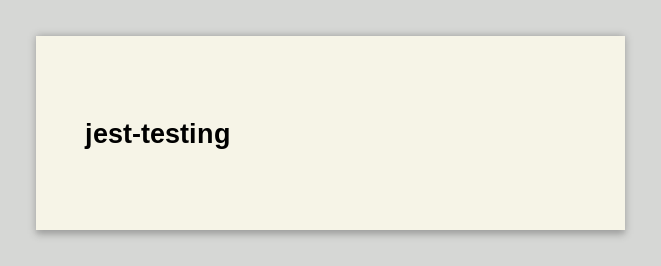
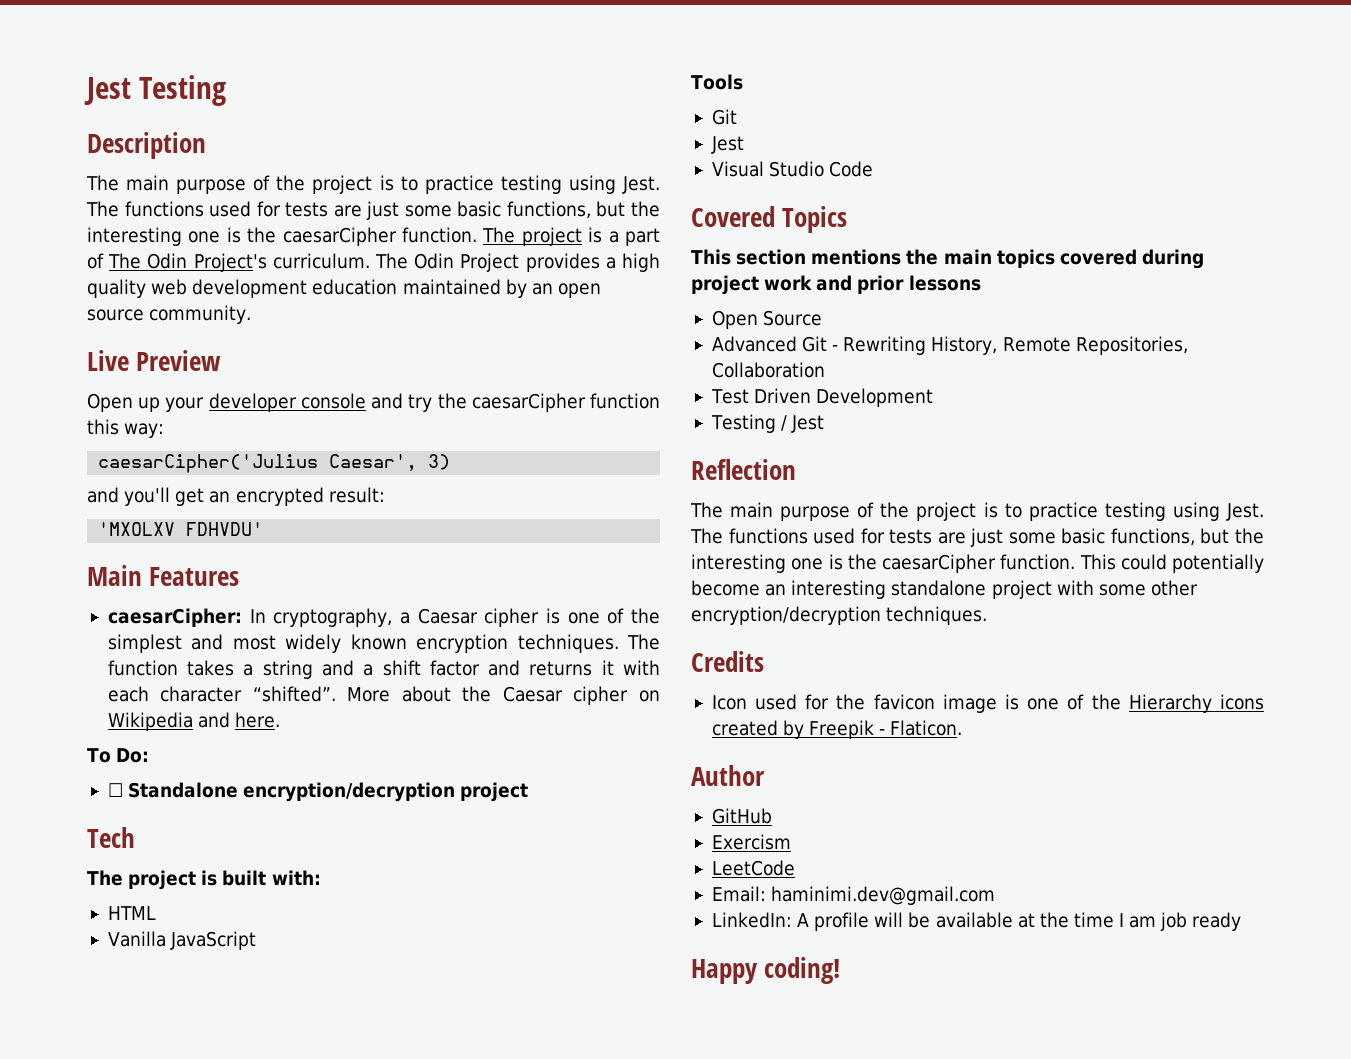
- jest-testing
+ Jest Testing
+ Description
+ The main purpose of the project is to practice testing using Jest. The functions used for tests are just some basic functions, but the interesting one is the caesarCipher function. The project is a part of The Odin Project's curriculum. The Odin Project provides a high quality web development education maintained by an open source community.
+ Live Preview
+ Open up your developer console and try the caesarCipher function this way:
+ caesarCipher('Julius Caesar', 3)
+ and you'll get an encrypted result:
+ 'MXOLXV FDHVDU'
+ Main Features
+ caesarCipher: In cryptography, a Caesar cipher is one of the simplest and most widely known encryption techniques. The function takes a string and a shift factor and returns it with each character “shifted”. More about the Caesar cipher on Wikipedia and here.
+ To Do:
+ ☐ Standalone encryption/decryption project
+ Tech
+ The project is built with:
+ HTML
+ Vanilla JavaScript
+ Tools
+ Git
+ Jest
+ Visual Studio Code
+ Covered Topics
+ This section mentions the main topics covered during project work and prior lessons
+ Open Source
+ Advanced Git - Rewriting History, Remote Repositories, Collaboration
+ Test Driven Development
+ Testing / Jest
+ Reflection
+ The main purpose of the project is to practice testing using Jest. The functions used for tests are just some basic functions, but the interesting one is the caesarCipher function. This could potentially become an interesting standalone project with some other encryption/decryption techniques.
+ Credits
+ Icon used for the favicon image is one of the Hierarchy icons created by Freepik - Flaticon.
+ Author
+ GitHub
+ Exercism
+ LeetCode
+ Email: haminimi.dev@gmail.com
+ LinkedIn: A profile will be available at the time I am job ready
+ Happy coding!

